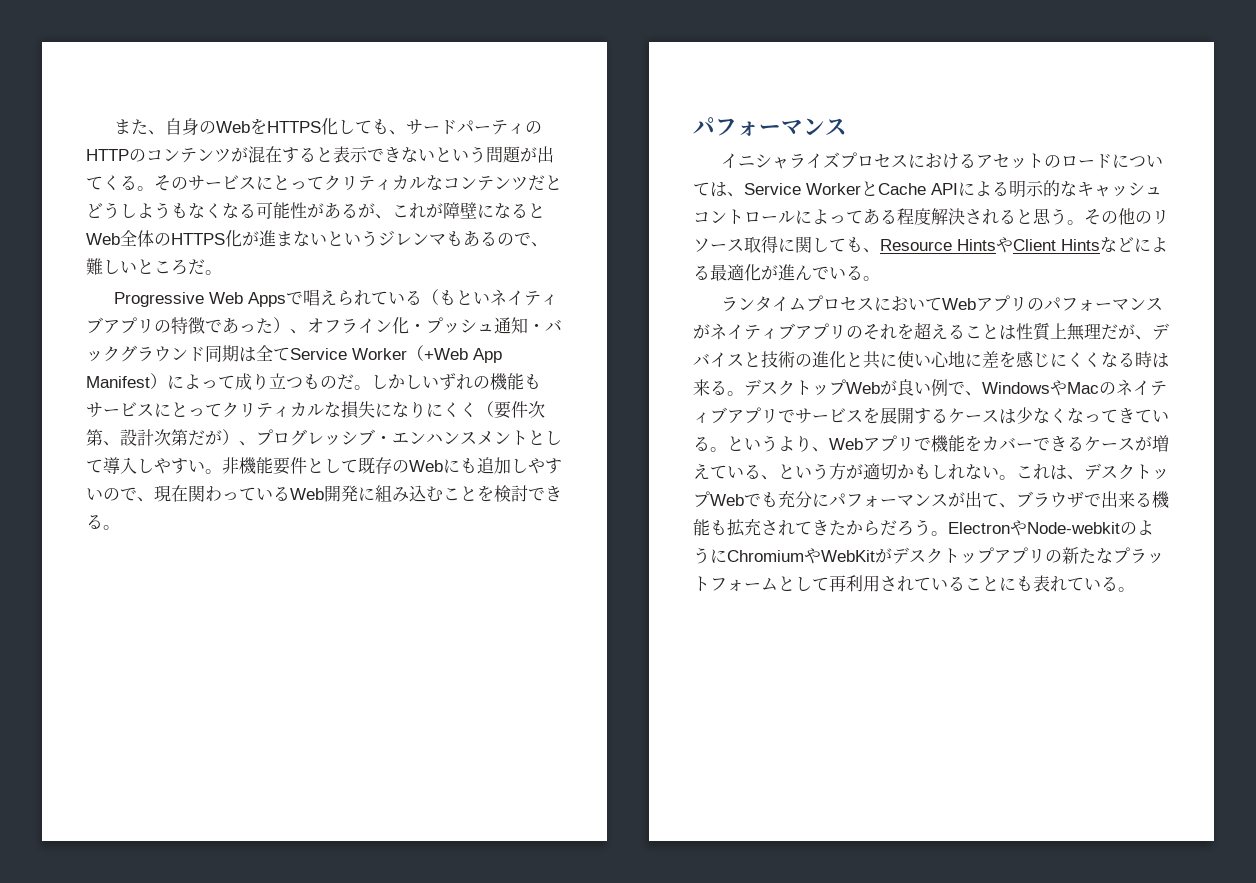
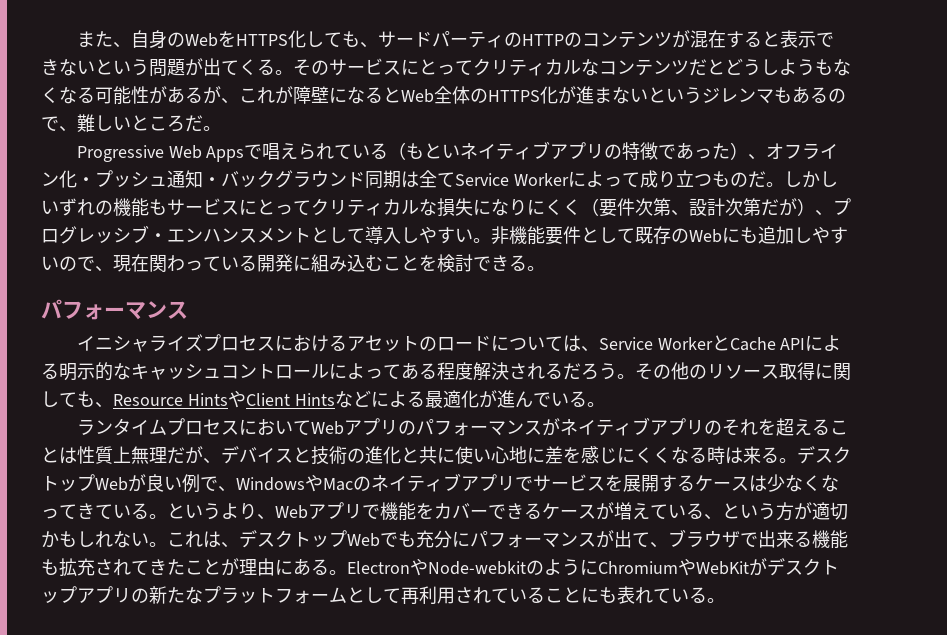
- Progressive Web Appsで唱えられている（もといネイティブアプリの特徴であった）、オフライン化・プッシュ通知・バックグラウンド同期は全てService Worker（+Web App Manifest）によって成り立つものだ。
+ Progressive Web Appsで唱えられている（もといネイティブアプリの特徴であった）、オフライン化・プッシュ通知・バックグラウンド同期は全てService Workerによって成り立つものだ。
- 非機能要件として既存のWebにも追加しやすいので、現在関わっているWeb開発に組み込むことを検討できる。
+ 非機能要件として既存のWebにも追加しやすいので、現在関わっている開発に組み込むことを検討できる。
- イニシャライズプロセスにおけるアセットのロードについては、Service WorkerとCache APIによる明示的なキャッシュコントロールによってある程度解決されると思う。
+ イニシャライズプロセスにおけるアセットのロードについては、Service WorkerとCache APIによる明示的なキャッシュコントロールによってある程度解決されるだろう。
- これは、デスクトップWebでも充分にパフォーマンスが出て、ブラウザで出来る機能も拡充されてきたからだろう。
+ これは、デスクトップWebでも充分にパフォーマンスが出て、ブラウザで出来る機能も拡充されてきたことが理由にある。

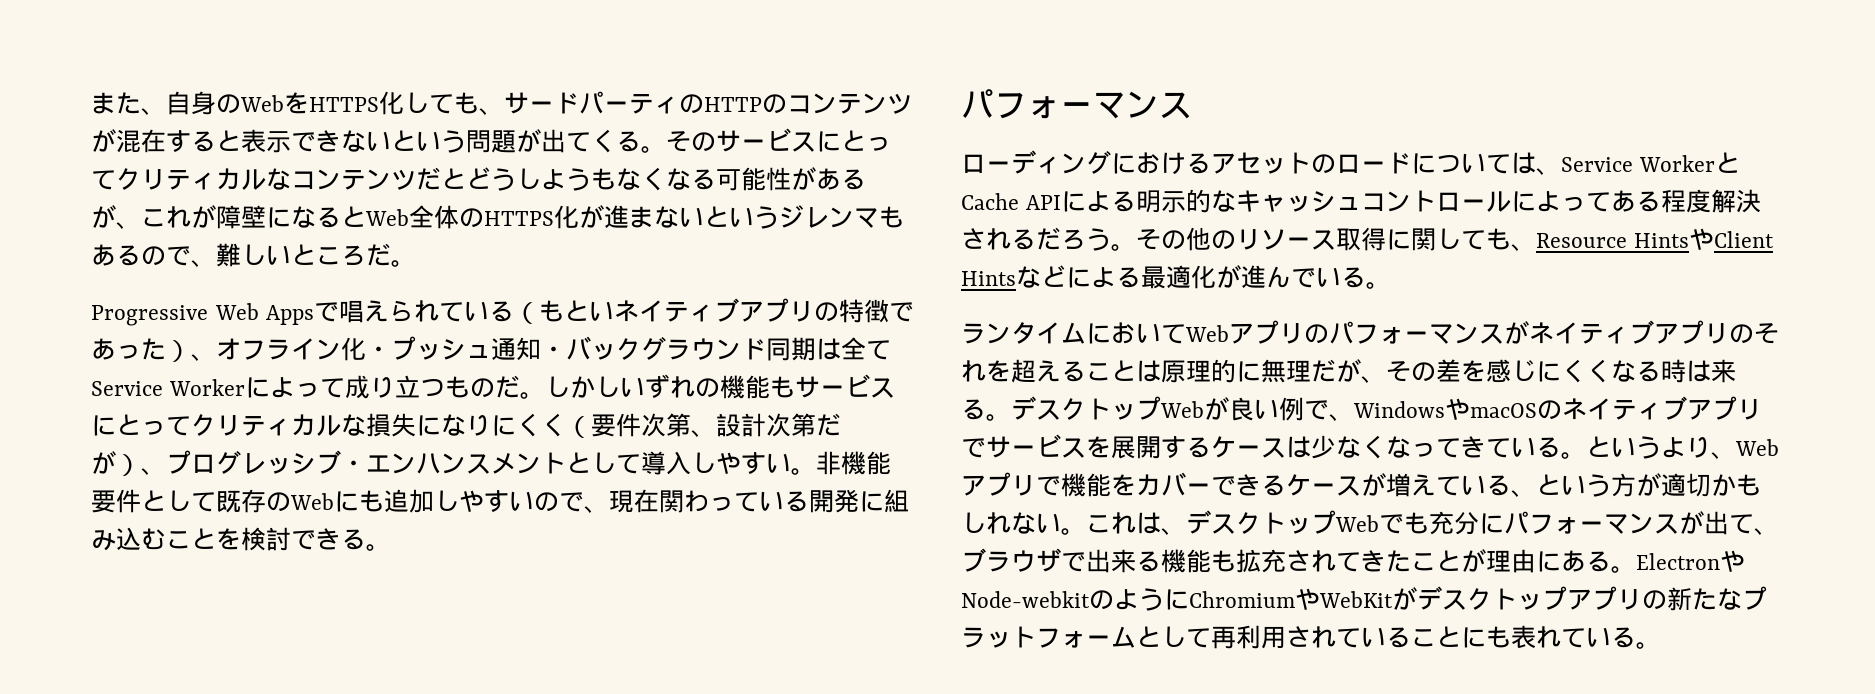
- イニシャライズプロセスにおけるアセットのロードについては、Service WorkerとCache APIによる明示的なキャッシュコントロールによってある程度解決されるだろう。
+ ローディングにおけるアセットのロードについては、Service WorkerとCache APIによる明示的なキャッシュコントロールによってある程度解決されるだろう。
- ランタイムプロセスにおいてWebアプリのパフォーマンスがネイティブアプリのそれを超えることは性質上無理だが、デバイスと技術の進化と共に使い心地に差を感じにくくなる時は来る。
+ ランタイムにおいてWebアプリのパフォーマンスがネイティブアプリのそれを超えることは原理的に無理だが、その差を感じにくくなる時は来る。
- デスクトップWebが良い例で、WindowsやMacのネイティブアプリでサービスを展開するケースは少なくなってきている。
+ デスクトップWebが良い例で、WindowsやmacOSのネイティブアプリでサービスを展開するケースは少なくなってきている。

